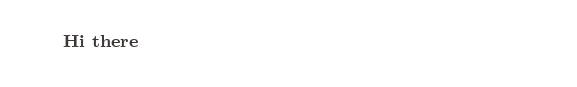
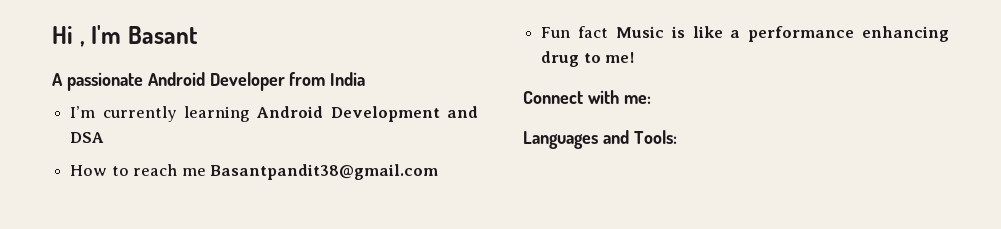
- Hi there
+ Hi , I'm Basant
+ A passionate Android Developer from India
+ I’m currently learning Android Development and DSA
+ How to reach me Basantpandit38@gmail.com
+ Fun fact Music is like a performance enhancing drug to me!
+ Connect with me:
+ Languages and Tools:

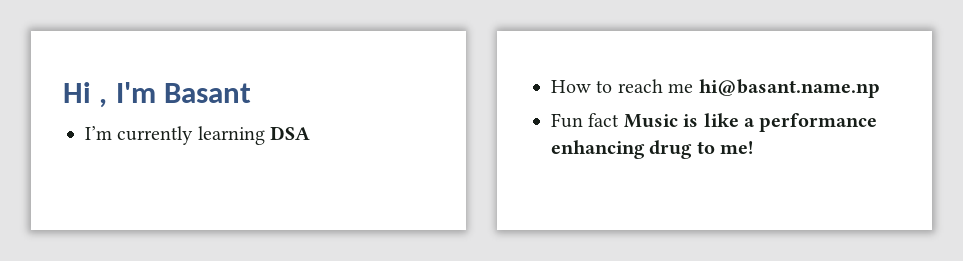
- A passionate Android Developer from India
- I’m currently learning Android Development and DSA
+ I’m currently learning DSA
- How to reach me Basantpandit38@gmail.com
+ How to reach me hi@basant.name.np
- Connect with me:
- Languages and Tools:

